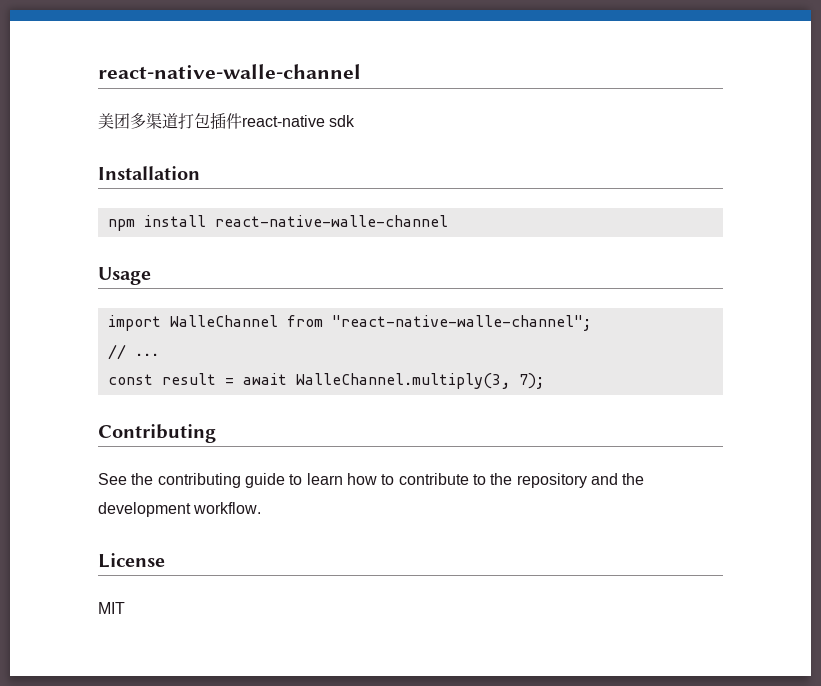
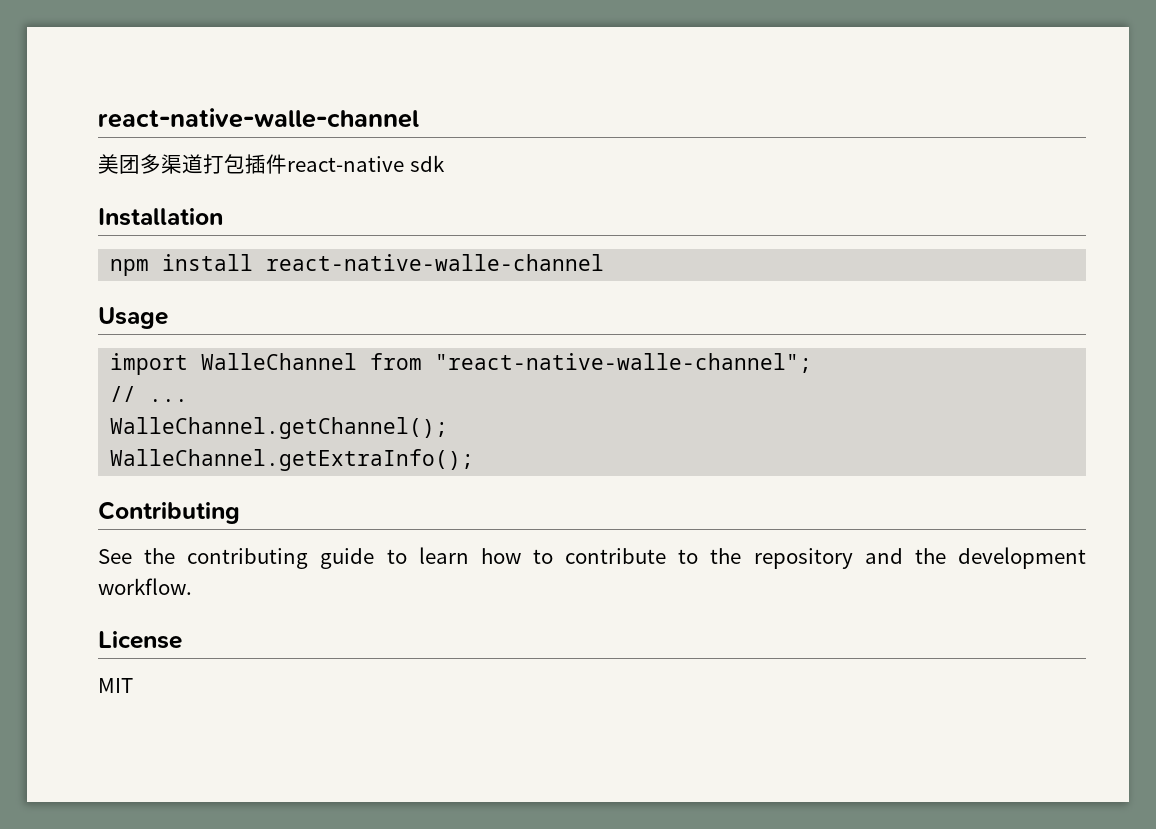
- const result = await WalleChannel.multiply(3, 7);
+ WalleChannel.getChannel();
+ WalleChannel.getExtraInfo();

